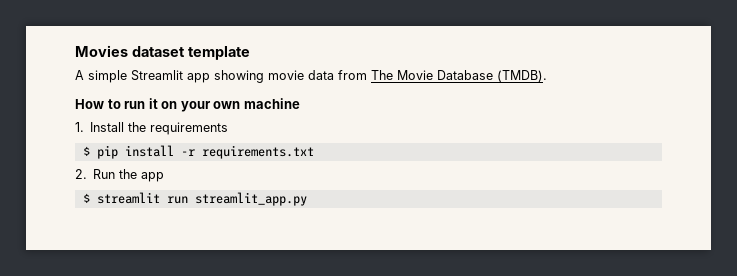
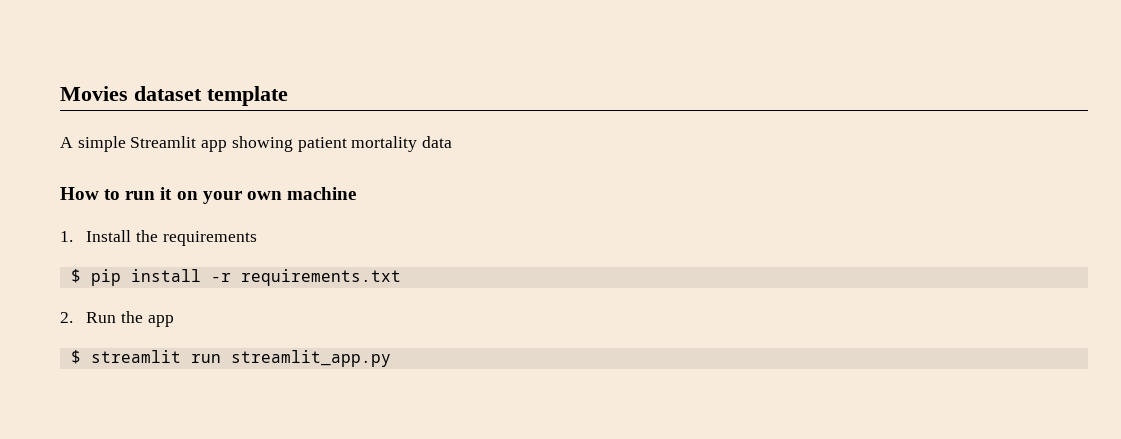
- A simple Streamlit app showing movie data from The Movie Database (TMDB).
+ A simple Streamlit app showing patient mortality data

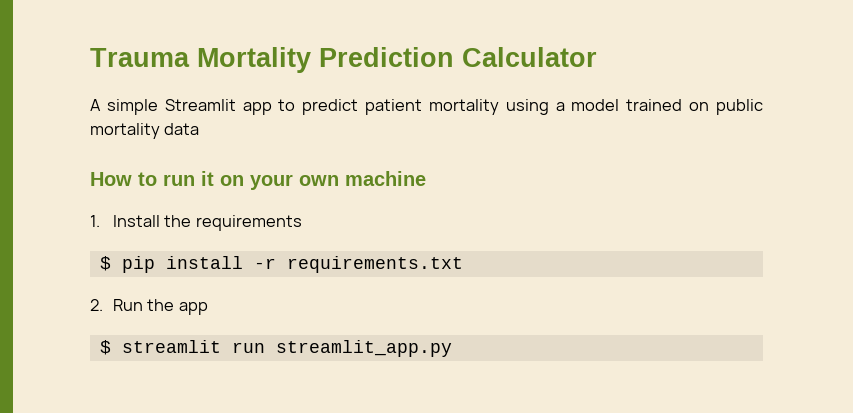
- Movies dataset template
+ Trauma Mortality Prediction Calculator
- A simple Streamlit app showing patient mortality data
+ A simple Streamlit app to predict patient mortality using a model trained on public mortality data

